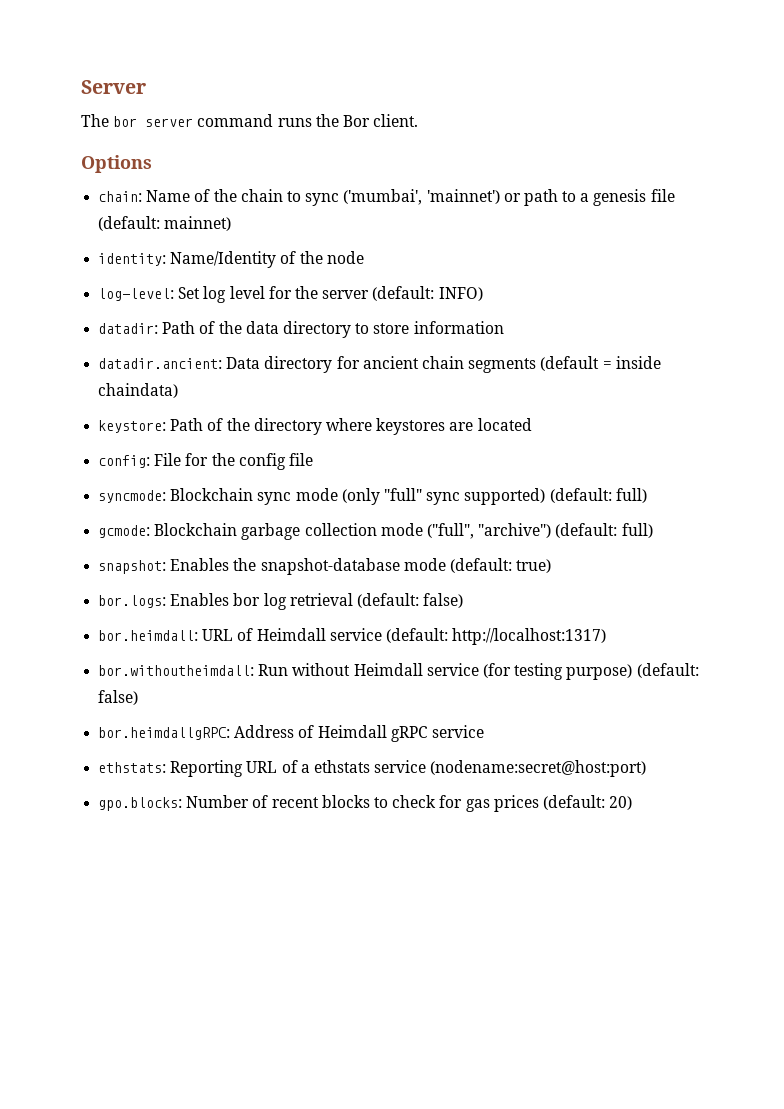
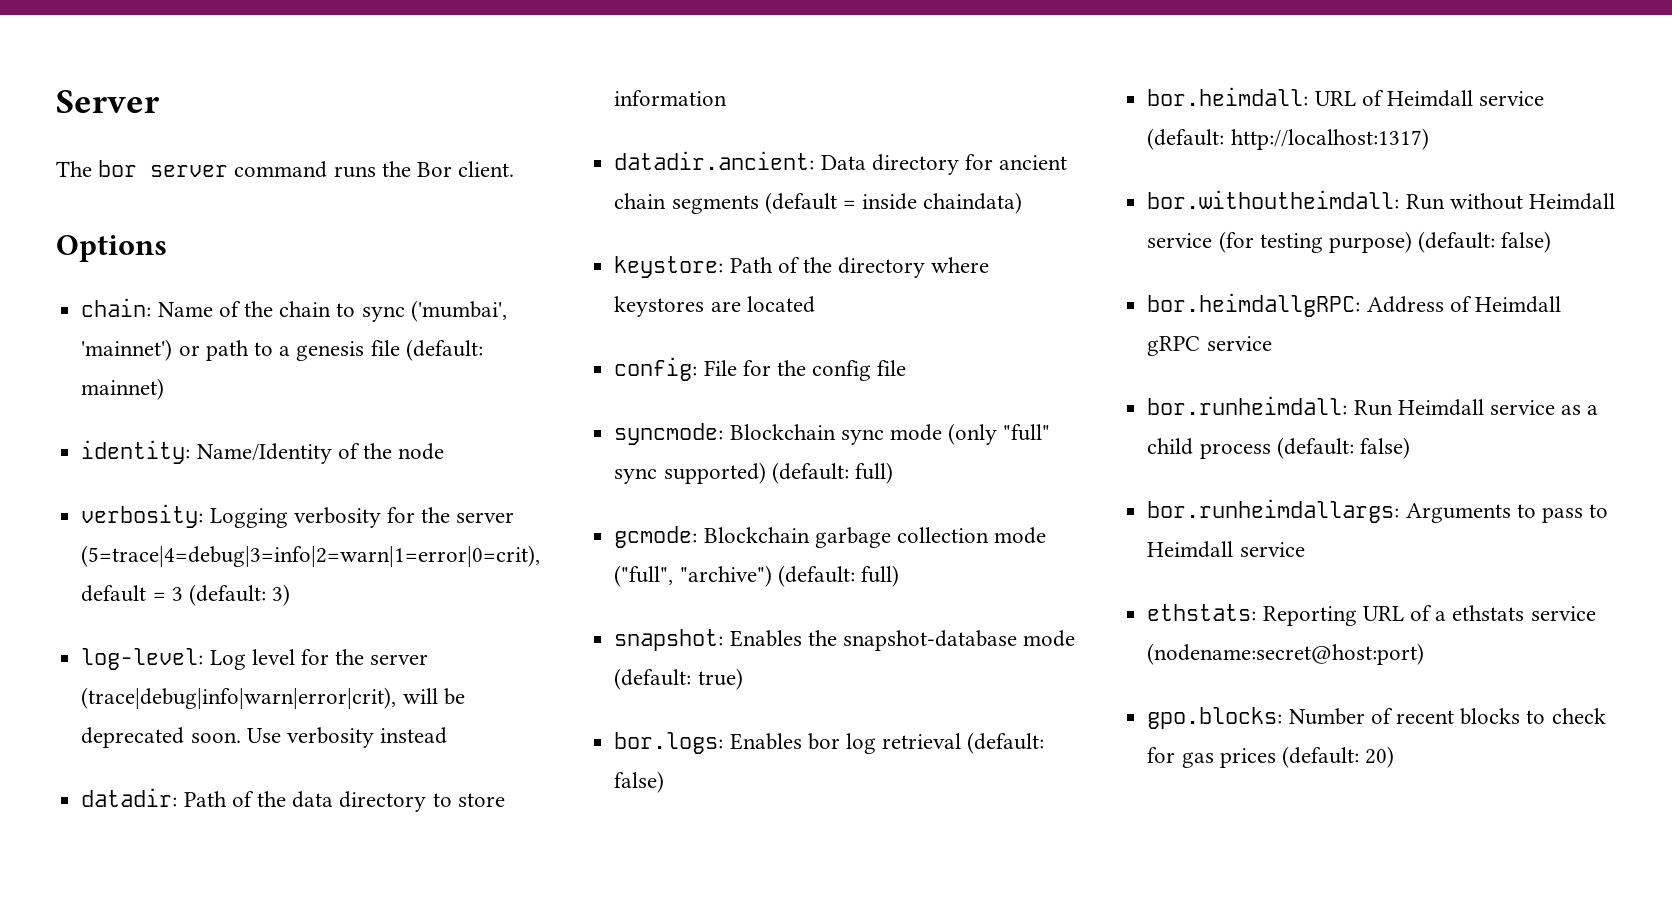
+ verbosity: Logging verbosity for the server (5=trace|4=debug|3=info|2=warn|1=error|0=crit), default = 3 (default: 3)
- log-level: Set log level for the server (default: INFO)
+ log-level: Log level for the server (trace|debug|info|warn|error|crit), will be deprecated soon. Use verbosity instead
+ bor.runheimdall: Run Heimdall service as a child process (default: false)
+ bor.runheimdallargs: Arguments to pass to Heimdall service

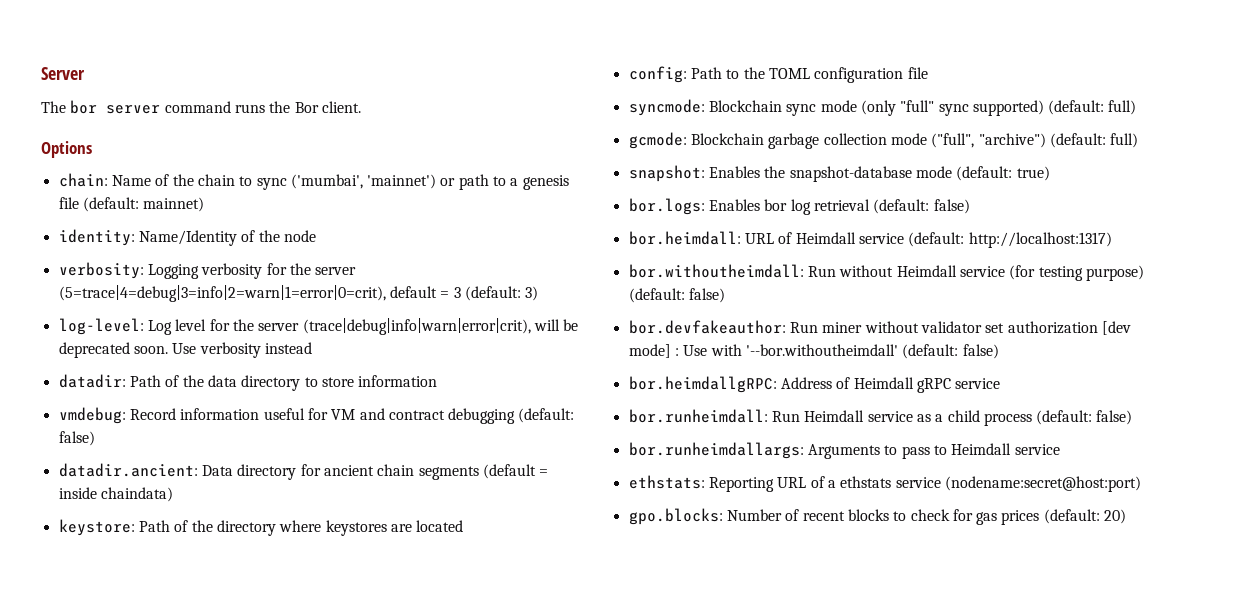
+ vmdebug: Record information useful for VM and contract debugging (default: false)
- config: File for the config file
+ config: Path to the TOML configuration file
+ bor.devfakeauthor: Run miner without validator set authorization [dev mode] : Use with '--bor.withoutheimdall' (default: false)

